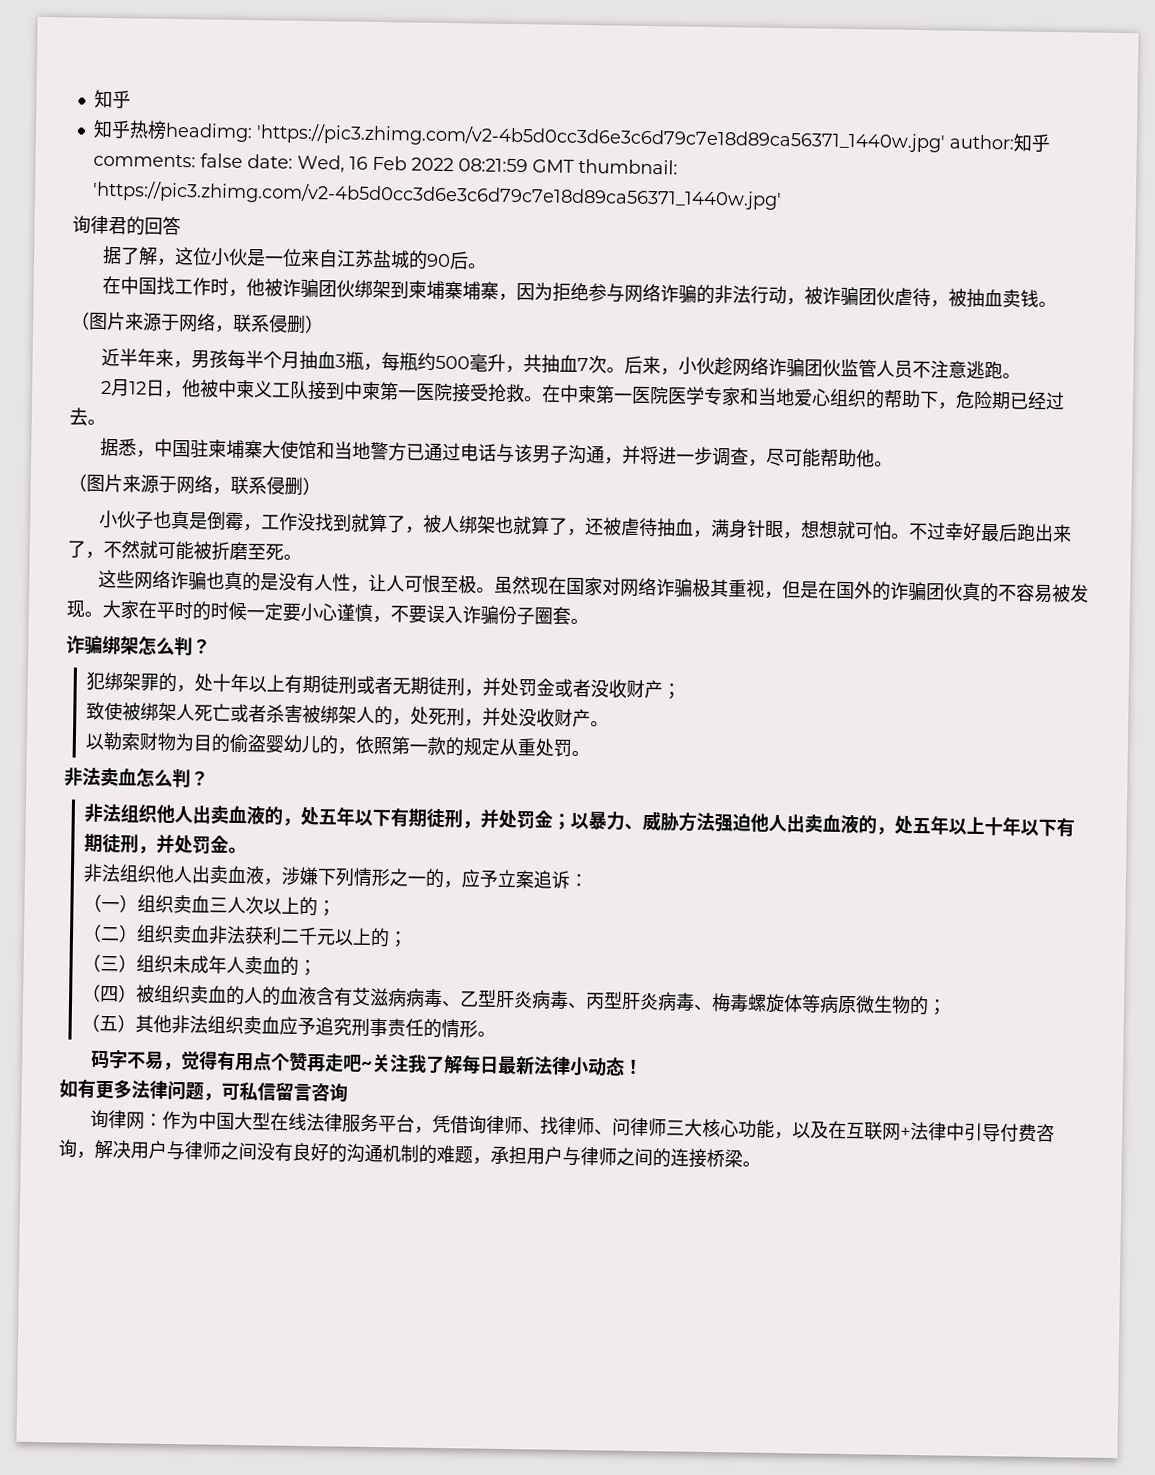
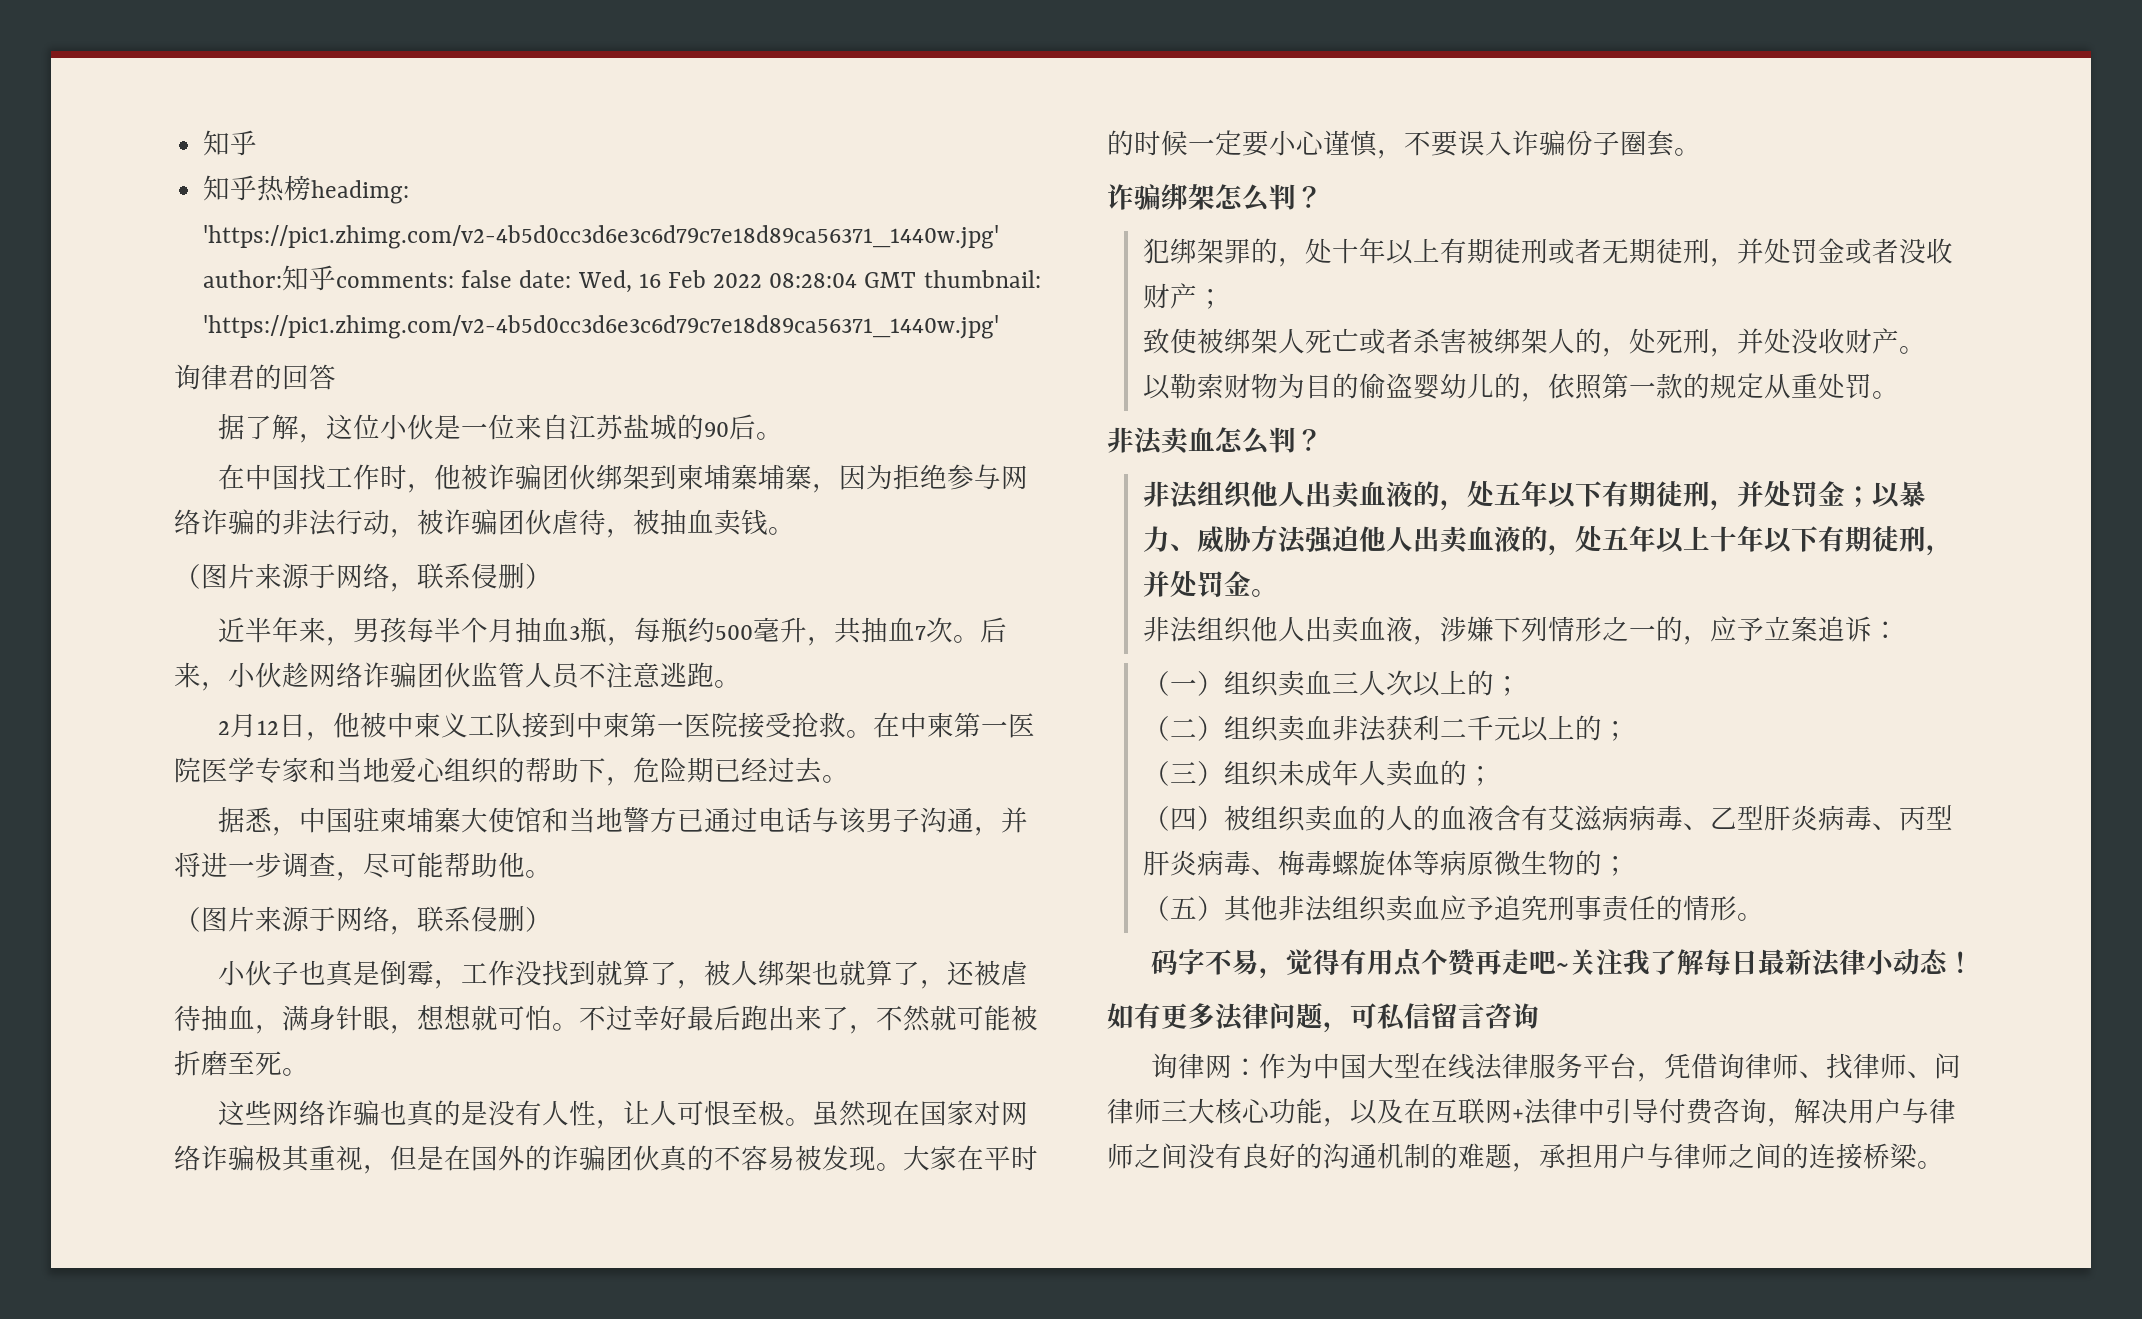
- 知乎热榜headimg: 'https://pic3.zhimg.com/v2-4b5d0cc3d6e3c6d79c7e18d89ca56371_1440w.jpg' author:知乎comments: false date: Wed, 16 Feb 2022 08:21:59 GMT thumbnail: 'https://pic3.zhimg.com/v2-4b5d0cc3d6e3c6d79c7e18d89ca56371_1440w.jpg'
+ 知乎热榜headimg: 'https://pic1.zhimg.com/v2-4b5d0cc3d6e3c6d79c7e18d89ca56371_1440w.jpg' author:知乎comments: false date: Wed, 16 Feb 2022 08:28:04 GMT thumbnail: 'https://pic1.zhimg.com/v2-4b5d0cc3d6e3c6d79c7e18d89ca56371_1440w.jpg'

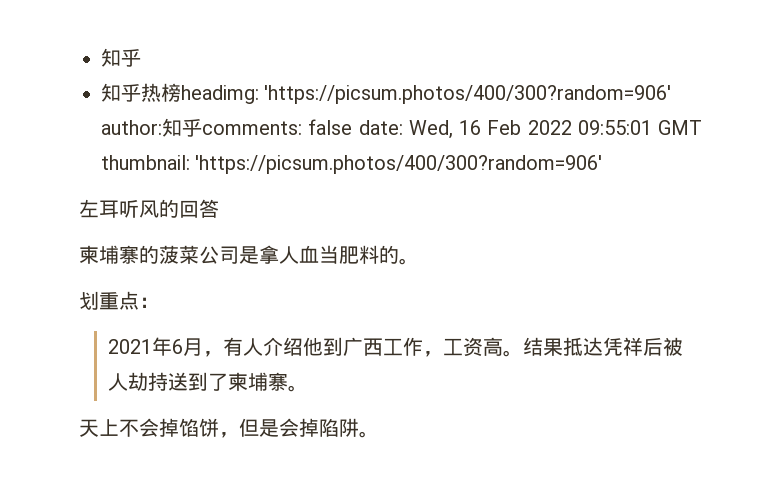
- 知乎热榜headimg: 'https://pic1.zhimg.com/v2-4b5d0cc3d6e3c6d79c7e18d89ca56371_1440w.jpg' author:知乎comments: false date: Wed, 16 Feb 2022 08:28:04 GMT thumbnail: 'https://pic1.zhimg.com/v2-4b5d0cc3d6e3c6d79c7e18d89ca56371_1440w.jpg'
- 询律君的回答
+ 知乎热榜headimg: 'https://picsum.photos/400/300?random=906' author:知乎comments: false date: Wed, 16 Feb 2022 09:55:01 GMT thumbnail: 'https://picsum.photos/400/300?random=906'
+ 左耳听风的回答
- 据了解，这位小伙是一位来自江苏盐城的90后。
- 在中国找工作时，他被诈骗团伙绑架到柬埔寨埔寨，因为拒绝参与网络诈骗的非法行动，被诈骗团伙虐待，被抽血卖钱。
- （图片来源于网络，联系侵删）
- 近半年来，男孩每半个月抽血3瓶，每瓶约500毫升，共抽血7次。后来，小伙趁网络诈骗团伙监管人员不注意逃跑。
- 2月12日，他被中柬义工队接到中柬第一医院接受抢救。在中柬第一医院医学专家和当地爱心组织的帮助下，危险期已经过去。
- 据悉，中国驻柬埔寨大使馆和当地警方已通过电话与该男子沟通，并将进一步调查，尽可能帮助他。
- （图片来源于网络，联系侵删）
- 小伙子也真是倒霉，工作没找到就算了，被人绑架也就算了，还被虐待抽血，满身针眼，想想就可怕。不过幸好最后跑出来了，不然就可能被折磨至死。
- 这些网络诈骗也真的是没有人性，让人可恨至极。虽然现在国家对网络诈骗极其重视，但是在国外的诈骗团伙真的不容易被发现。大家在平时的时候一定要小心谨慎，不要误入诈骗份子圈套。
- 诈骗绑架怎么判？
- 犯绑架罪的，处十年以上有期徒刑或者无期徒刑，并处罚金或者没收财产；
- 致使被绑架人死亡或者杀害被绑架人的，处死刑，并处没收财产。
- 以勒索财物为目的偷盗婴幼儿的，依照第一款的规定从重处罚。
- 非法卖血怎么判？
- 非法组织他人出卖血液的，处五年以下有期徒刑，并处罚金；以暴力、威胁方法强迫他人出卖血液的，处五年以上十年以下有期徒刑，并处罚金。
- 非法组织他人出卖血液，涉嫌下列情形之一的，应予立案追诉：
- （一）组织卖血三人次以上的；
- （二）组织卖血非法获利二千元以上的；
- （三）组织未成年人卖血的；
- （四）被组织卖血的人的血液含有艾滋病病毒、乙型肝炎病毒、丙型肝炎病毒、梅毒螺旋体等病原微生物的；
- （五）其他非法组织卖血应予追究刑事责任的情形。
- 码字不易，觉得有用点个赞再走吧~关注我了解每日最新法律小动态！
- 如有更多法律问题，可私信留言咨询
- 询律网：作为中国大型在线法律服务平台，凭借询律师、找律师、问律师三大核心功能，以及在互联网+法律中引导付费咨询，解决用户与律师之间没有良好的沟通机制的难题，承担用户与律师之间的连接桥梁。
+ 柬埔寨的菠菜公司是拿人血当肥料的。
+ 划重点：
+ 2021年6月，有人介绍他到广西工作，工资高。结果抵达凭祥后被人劫持送到了柬埔寨。
+ 天上不会掉馅饼，但是会掉陷阱。

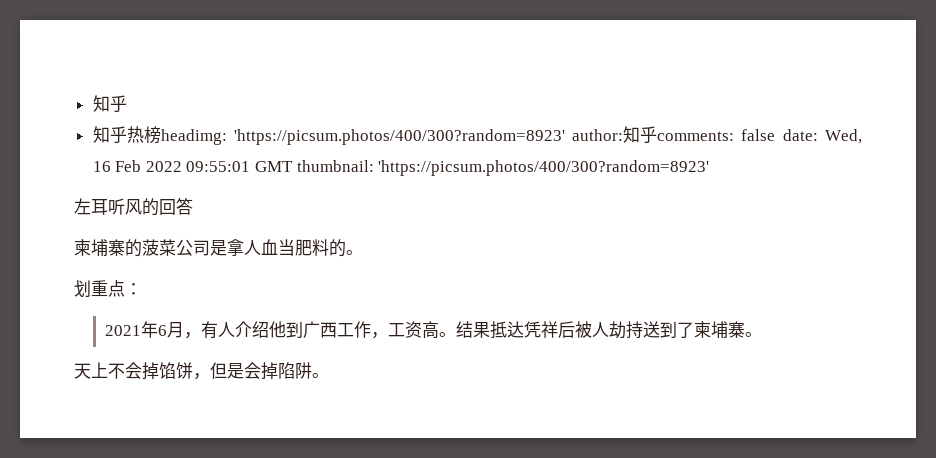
- 知乎热榜headimg: 'https://picsum.photos/400/300?random=906' author:知乎comments: false date: Wed, 16 Feb 2022 09:55:01 GMT thumbnail: 'https://picsum.photos/400/300?random=906'
+ 知乎热榜headimg: 'https://picsum.photos/400/300?random=8923' author:知乎comments: false date: Wed, 16 Feb 2022 09:55:01 GMT thumbnail: 'https://picsum.photos/400/300?random=8923'

